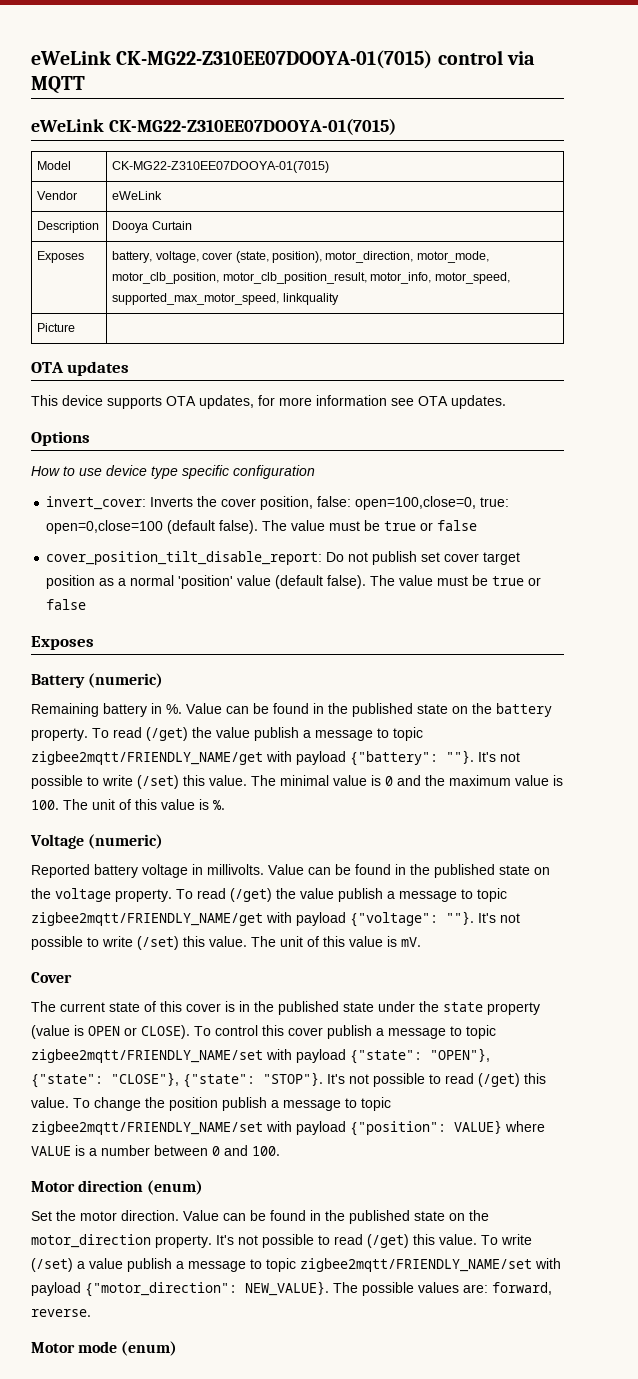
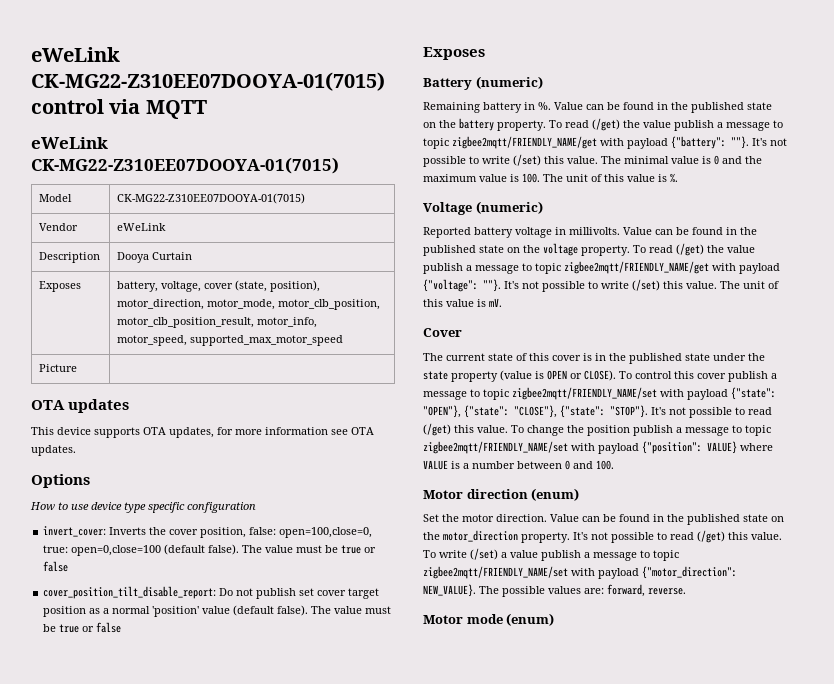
- Exposes | battery, voltage, cover (state, position), motor_direction, motor_mode, motor_clb_position, motor_clb_position_result, motor_info, motor_speed, supported_max_motor_speed, linkquality
+ Exposes | battery, voltage, cover (state, position), motor_direction, motor_mode, motor_clb_position, motor_clb_position_result, motor_info, motor_speed, supported_max_motor_speed

